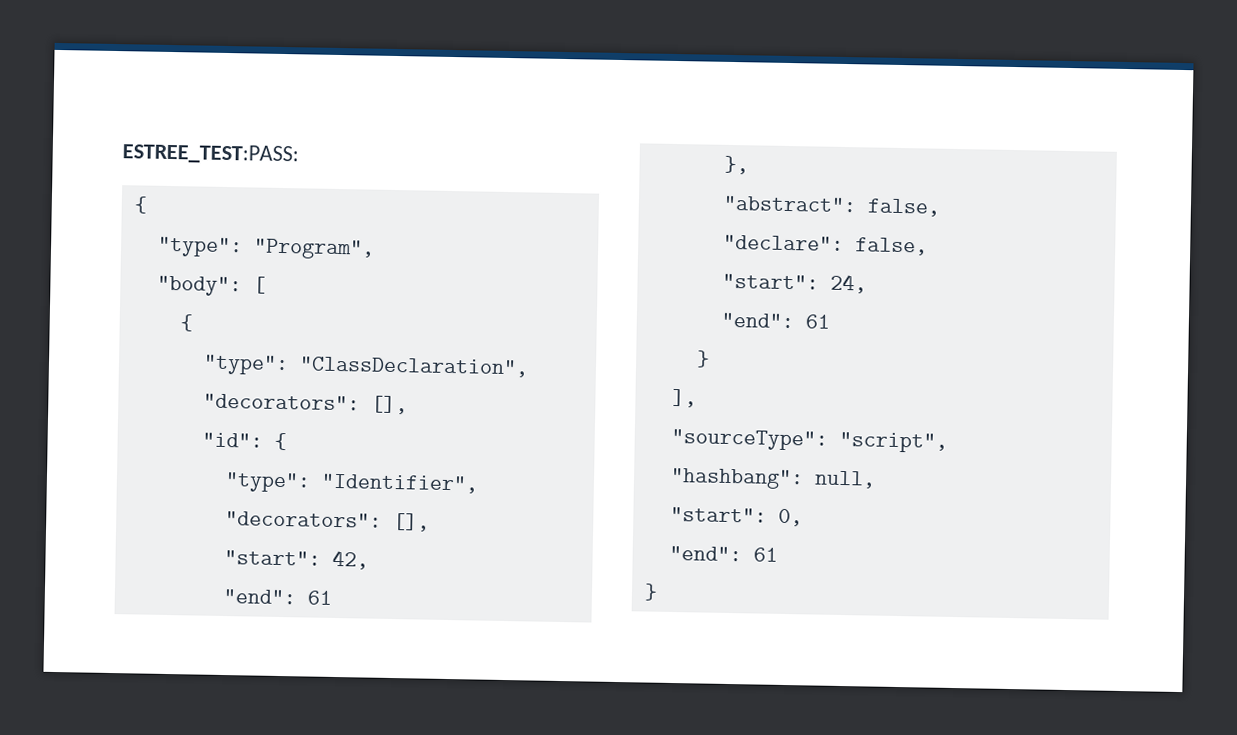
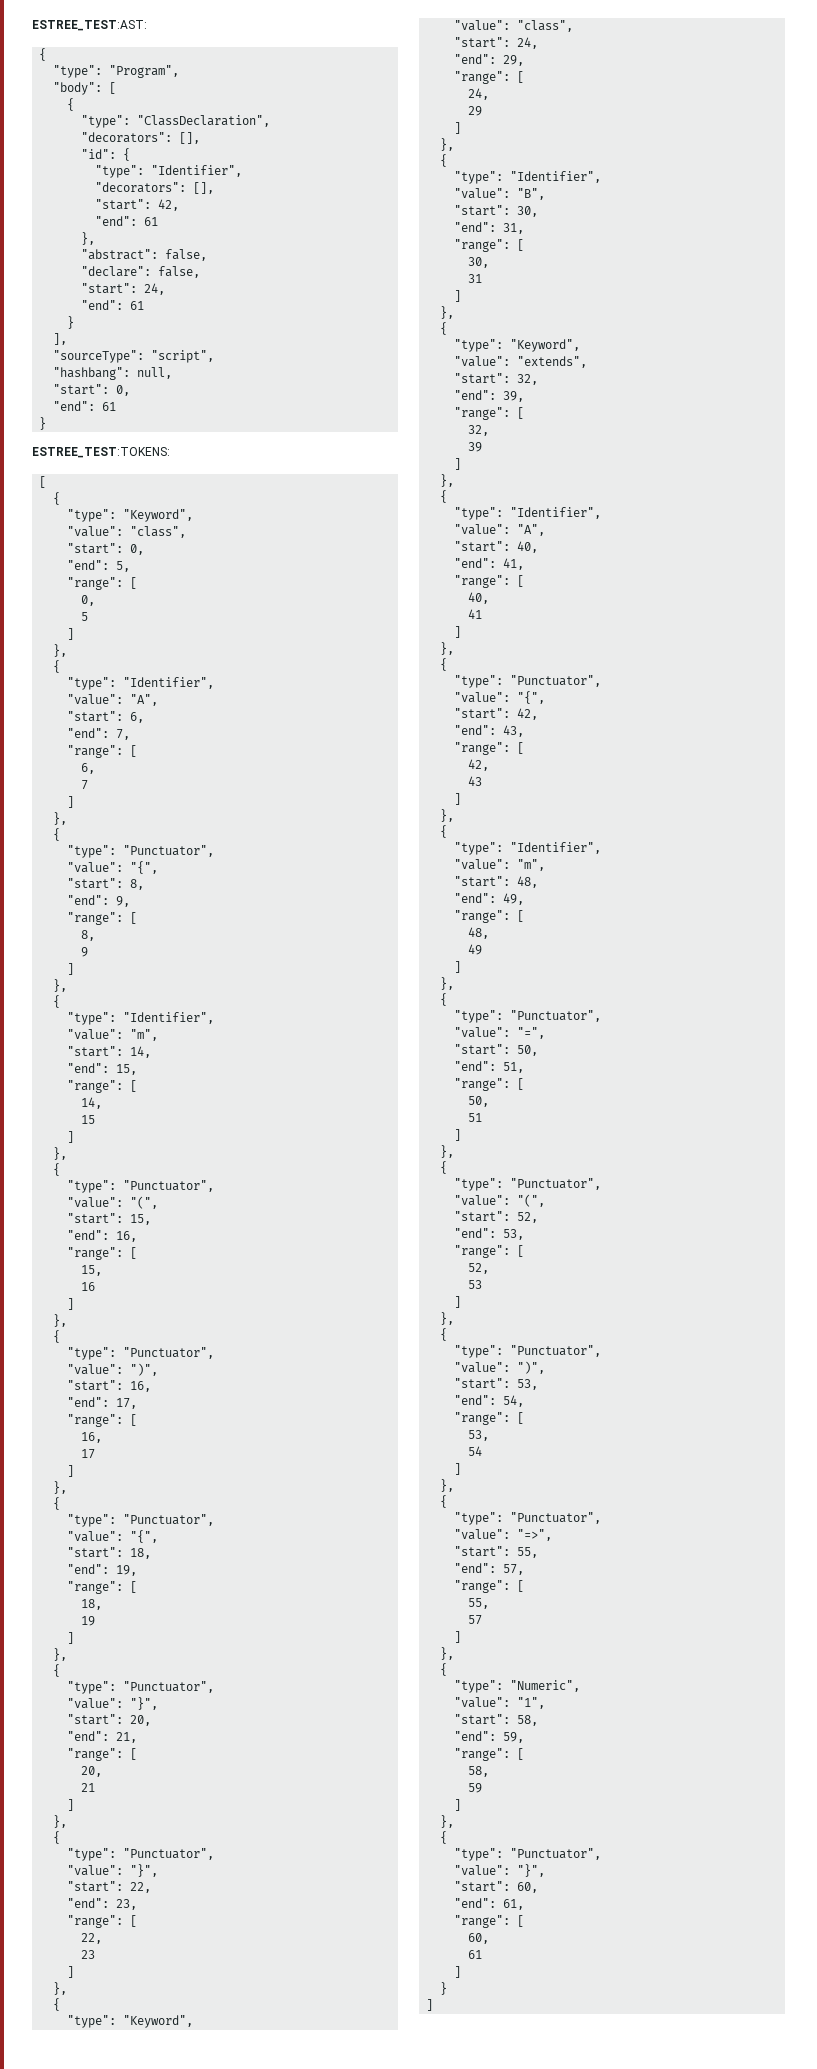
- ESTREE_TEST:PASS:
+ ESTREE_TEST:AST:
+ ESTREE_TEST:TOKENS:
+ [
+ {
+ "type": "Keyword",
+ "value": "class",
+ "start": 0,
+ "end": 5,
+ "range": [
+ 0,
+ 5
+ ]
+ },
+ {
+ "type": "Identifier",
+ "value": "A",
+ "start": 6,
+ "end": 7,
+ "range": [
+ 6,
+ 7
+ ]
+ },
+ {
+ "type": "Punctuator",
+ "value": "{",
+ "start": 8,
+ "end": 9,
+ "range": [
+ 8,
+ 9
+ ]
+ },
+ {
+ "type": "Identifier",
+ "value": "m",
+ "start": 14,
+ "end": 15,
+ "range": [
+ 14,
+ 15
+ ]
+ },
+ {
+ "type": "Punctuator",
+ "value": "(",
+ "start": 15,
+ "end": 16,
+ "range": [
+ 15,
+ 16
+ ]
+ },
+ {
+ "type": "Punctuator",
+ "value": ")",
+ "start": 16,
+ "end": 17,
+ "range": [
+ 16,
+ 17
+ ]
+ },
+ {
+ "type": "Punctuator",
+ "value": "{",
+ "start": 18,
+ "end": 19,
+ "range": [
+ 18,
+ 19
+ ]
+ },
+ {
+ "type": "Punctuator",
+ "value": "}",
+ "start": 20,
+ "end": 21,
+ "range": [
+ 20,
+ 21
+ ]
+ },
+ {
+ "type": "Punctuator",
+ "value": "}",
+ "start": 22,
+ "end": 23,
+ "range": [
+ 22,
+ 23
+ ]
+ },
+ {
+ "type": "Keyword",
+ "value": "class",
+ "start": 24,
+ "end": 29,
+ "range": [
+ 24,
+ 29
+ ]
+ },
+ {
+ "type": "Identifier",
+ "value": "B",
+ "start": 30,
+ "end": 31,
+ "range": [
+ 30,
+ 31
+ ]
+ },
+ {
+ "type": "Keyword",
+ "value": "extends",
+ "start": 32,
+ "end": 39,
+ "range": [
+ 32,
+ 39
+ ]
+ },
+ {
+ "type": "Identifier",
+ "value": "A",
+ "start": 40,
+ "end": 41,
+ "range": [
+ 40,
+ 41
+ ]
+ },
+ {
+ "type": "Punctuator",
+ "value": "{",
+ "start": 42,
+ "end": 43,
+ "range": [
+ 42,
+ 43
+ ]
+ },
+ {
+ "type": "Identifier",
+ "value": "m",
+ "start": 48,
+ "end": 49,
+ "range": [
+ 48,
+ 49
+ ]
+ },
+ {
+ "type": "Punctuator",
+ "value": "=",
+ "start": 50,
+ "end": 51,
+ "range": [
+ 50,
+ 51
+ ]
+ },
+ {
+ "type": "Punctuator",
+ "value": "(",
+ "start": 52,
+ "end": 53,
+ "range": [
+ 52,
+ 53
+ ]
+ },
+ {
+ "type": "Punctuator",
+ "value": ")",
+ "start": 53,
+ "end": 54,
+ "range": [
+ 53,
+ 54
+ ]
+ },
+ {
+ "type": "Punctuator",
+ "value": "=>",
+ "start": 55,
+ "end": 57,
+ "range": [
+ 55,
+ 57
+ ]
+ },
+ {
+ "type": "Numeric",
+ "value": "1",
+ "start": 58,
+ "end": 59,
+ "range": [
+ 58,
+ 59
+ ]
+ },
+ {
+ "type": "Punctuator",
+ "value": "}",
+ "start": 60,
+ "end": 61,
+ "range": [
+ 60,
+ 61
+ ]
+ }
+ ]

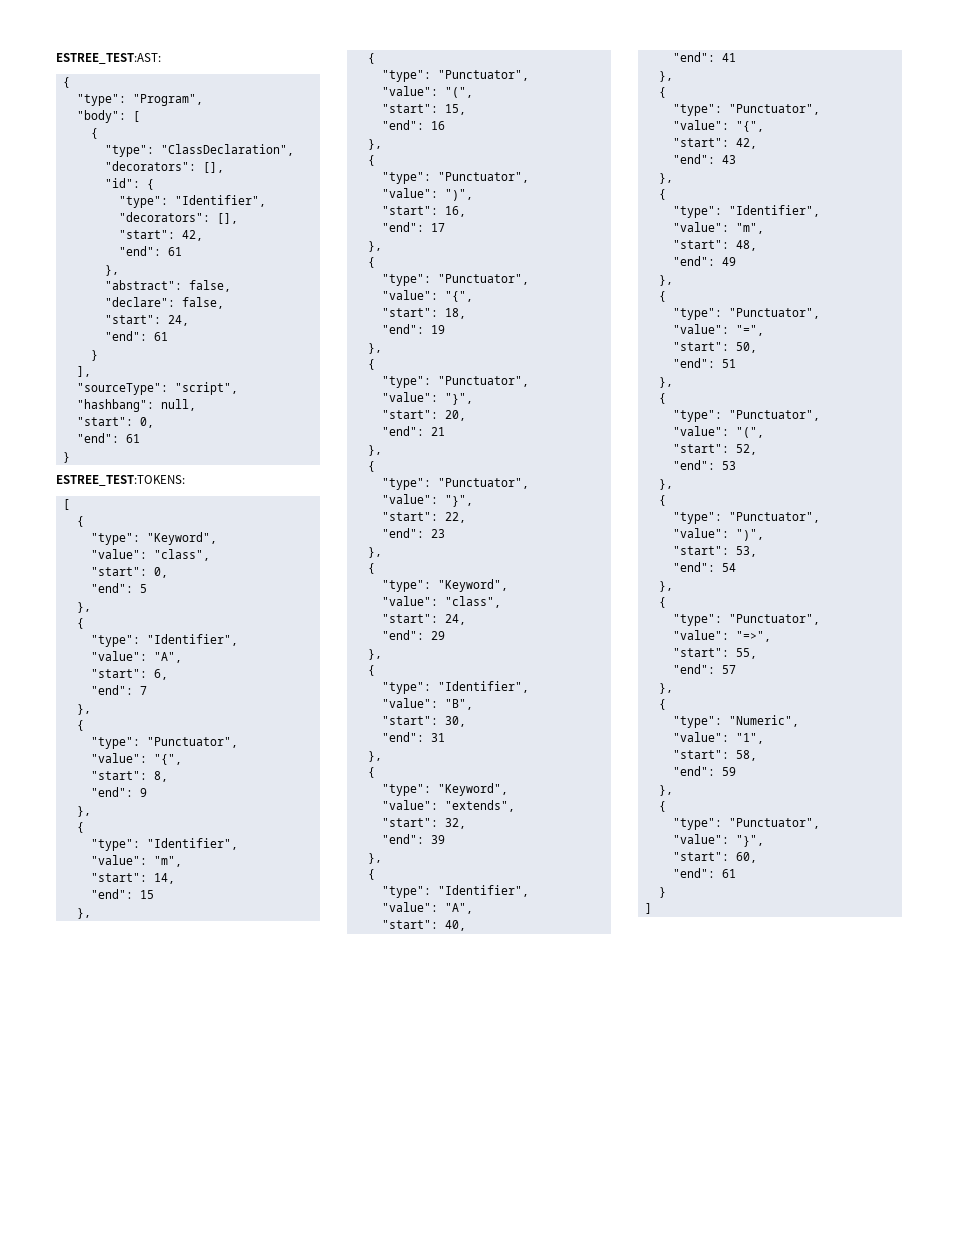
- "end": 5,
- "range": [
- 0,
- 5
- ]
+ "end": 5
- "end": 7,
- "range": [
- 6,
- 7
- ]
+ "end": 7
- "end": 9,
- "range": [
- 8,
- 9
- ]
+ "end": 9
- "end": 15,
- "range": [
- 14,
- 15
- ]
+ "end": 15
- "end": 16,
- "range": [
- 15,
- 16
- ]
+ "end": 16
- "end": 17,
- "range": [
- 16,
- 17
- ]
+ "end": 17
- "end": 19,
- "range": [
- 18,
- 19
- ]
+ "end": 19
- "end": 21,
- "range": [
- 20,
- 21
- ]
+ "end": 21
- "end": 23,
- "range": [
- 22,
- 23
- ]
+ "end": 23
- "end": 29,
- "range": [
- 24,
- 29
- ]
+ "end": 29
- "end": 31,
- "range": [
- 30,
- 31
- ]
+ "end": 31
- "end": 39,
- "range": [
- 32,
- 39
- ]
+ "end": 39
- "end": 41,
- "range": [
- 40,
- 41
- ]
+ "end": 41
- "end": 43,
- "range": [
- 42,
- 43
- ]
+ "end": 43
- "end": 49,
- "range": [
- 48,
- 49
- ]
+ "end": 49
- "end": 51,
- "range": [
- 50,
- 51
- ]
+ "end": 51
- "end": 53,
- "range": [
- 52,
- 53
- ]
+ "end": 53
- "end": 54,
- "range": [
- 53,
- 54
- ]
+ "end": 54
- "end": 57,
- "range": [
- 55,
- 57
- ]
+ "end": 57
- "end": 59,
- "range": [
- 58,
- 59
- ]
+ "end": 59
  "start": 60,
- "end": 61,
- "range": [
- 60,
- 61
- ]
+ "end": 61

